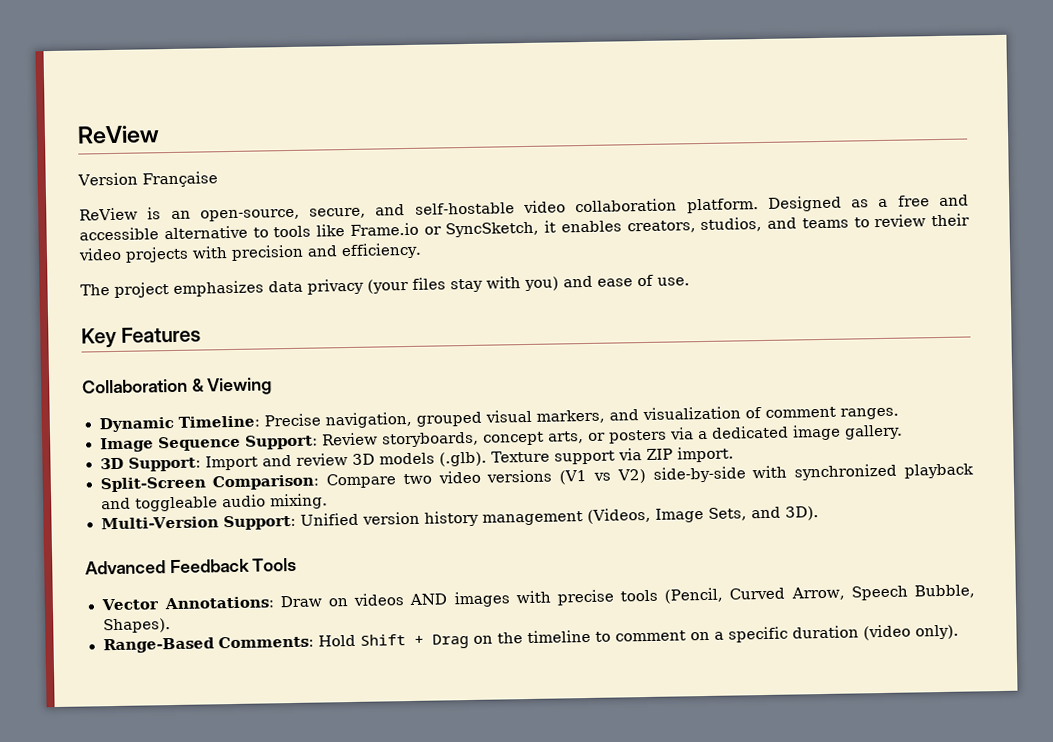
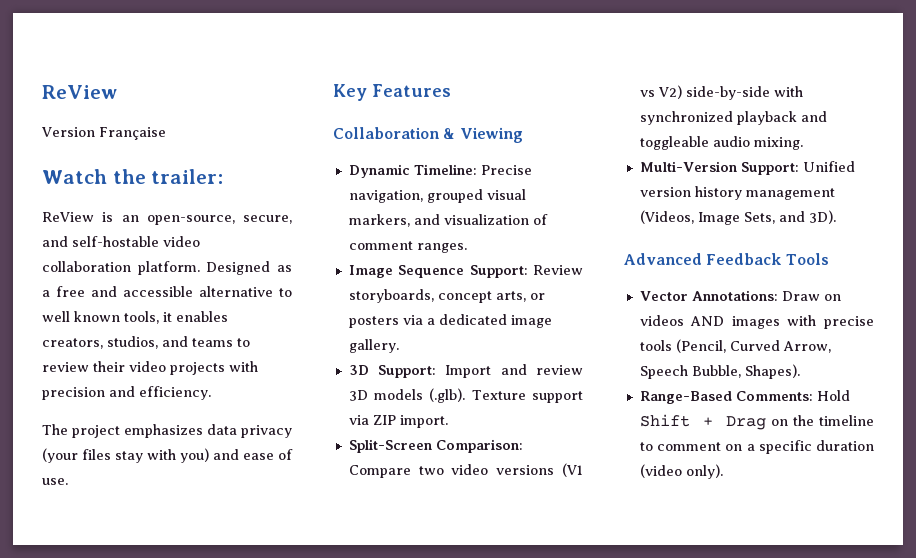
+ Watch the trailer:
- Designed as a free and accessible alternative to tools like Frame.io or SyncSketch, it enables creators, studios, and teams to review their video projects with precision and efficiency.
+ Designed as a free and accessible alternative to well known tools, it enables creators, studios, and teams to review their video projects with precision and efficiency.

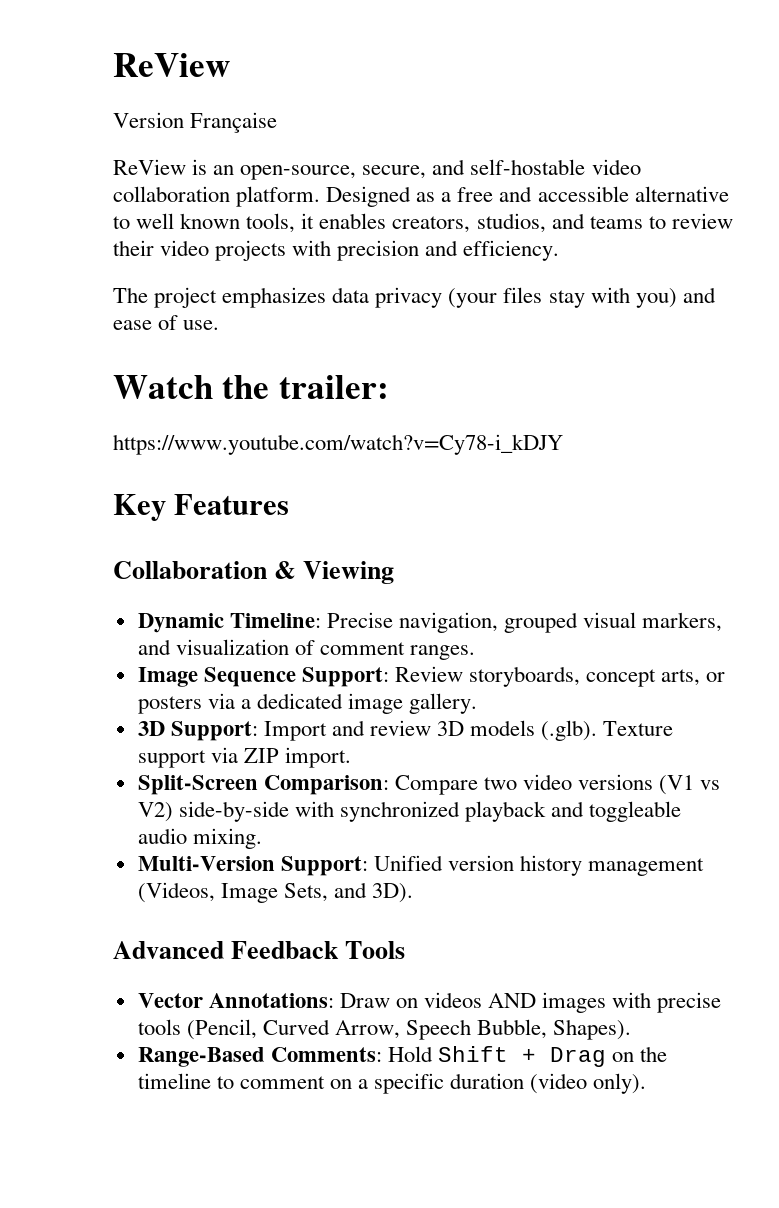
- Watch the trailer:
+ Watch the trailer:
+ https://www.youtube.com/watch?v=Cy78-i_kDJY

